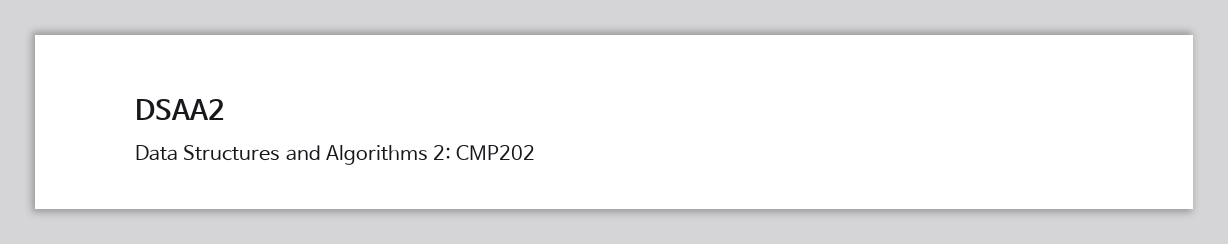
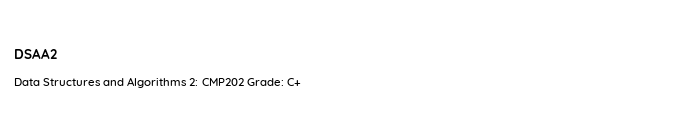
- Data Structures and Algorithms 2: CMP202
+ Data Structures and Algorithms 2: CMP202 Grade: C+

